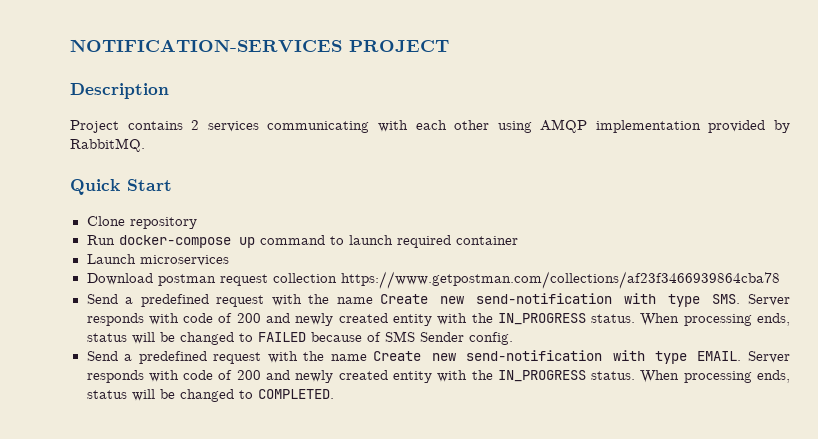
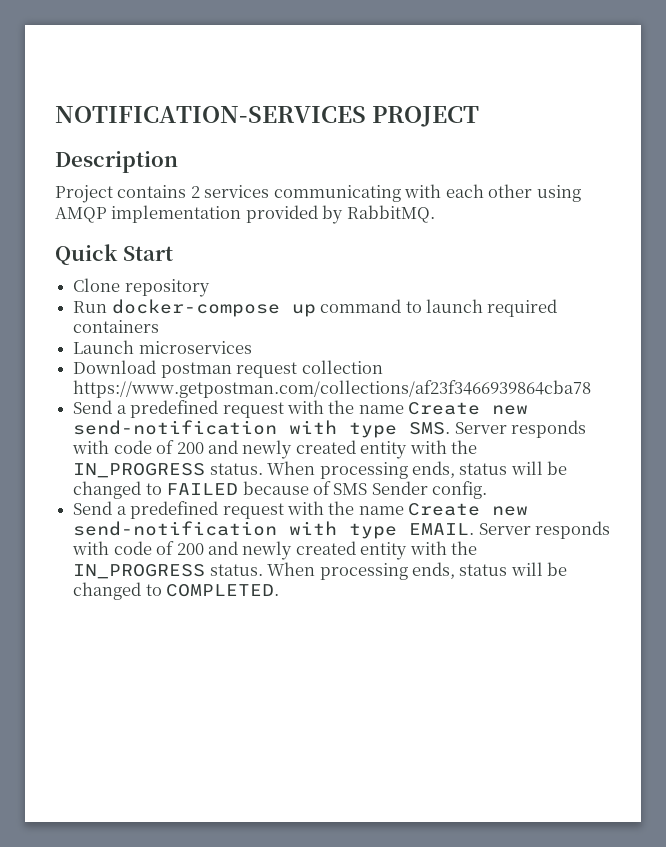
- Run docker-compose up command to launch required container
+ Run docker-compose up command to launch required containers

